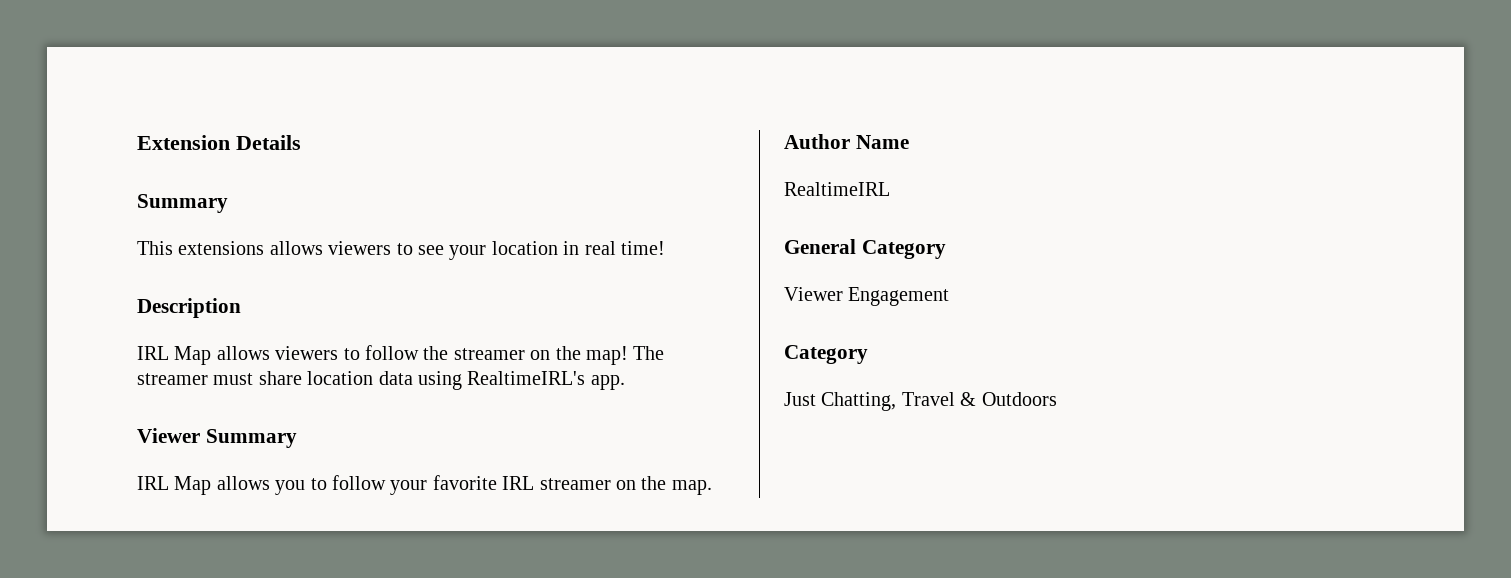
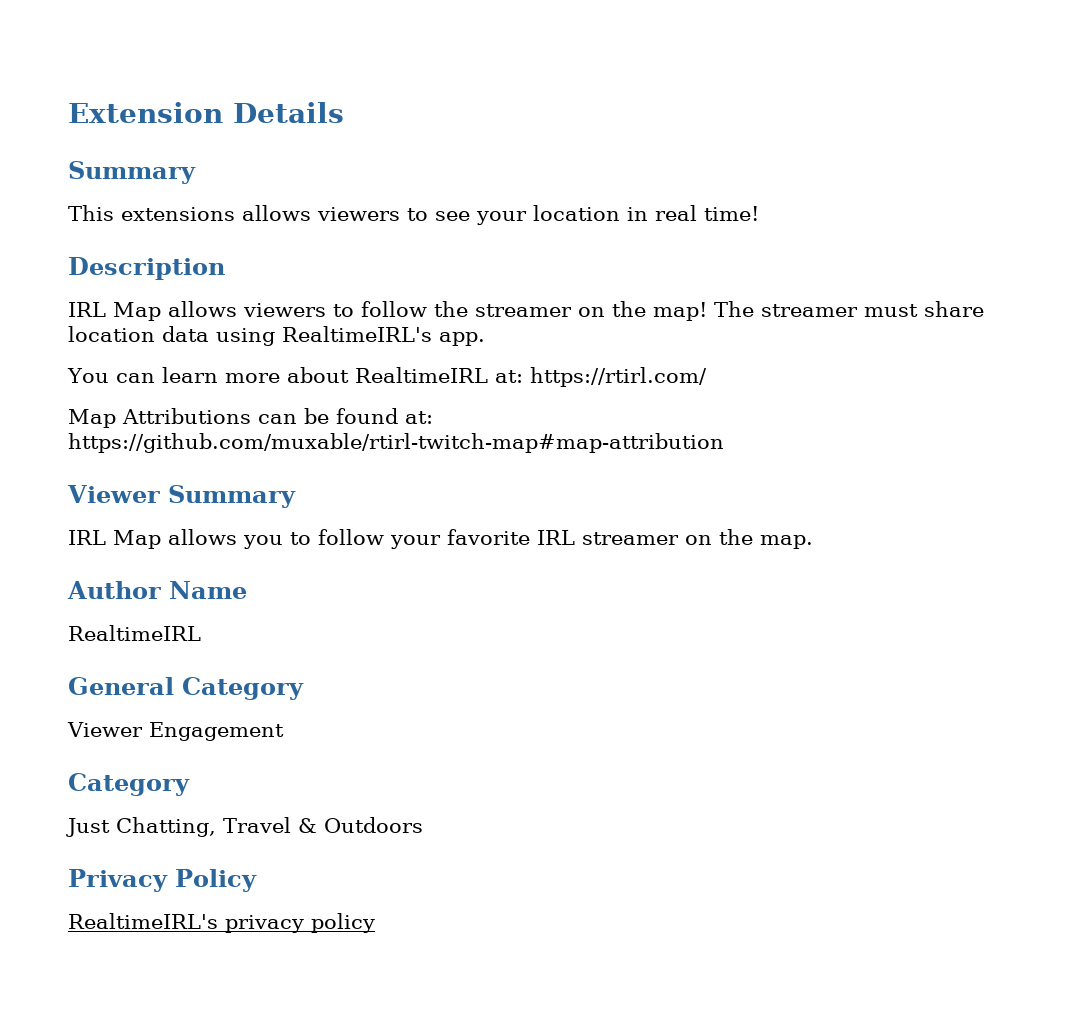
+ You can learn more about RealtimeIRL at: https://rtirl.com/
+ Map Attributions can be found at: https://github.com/muxable/rtirl-twitch-map#map-attribution
+ Privacy Policy
+ RealtimeIRL's privacy policy

